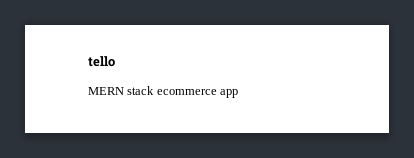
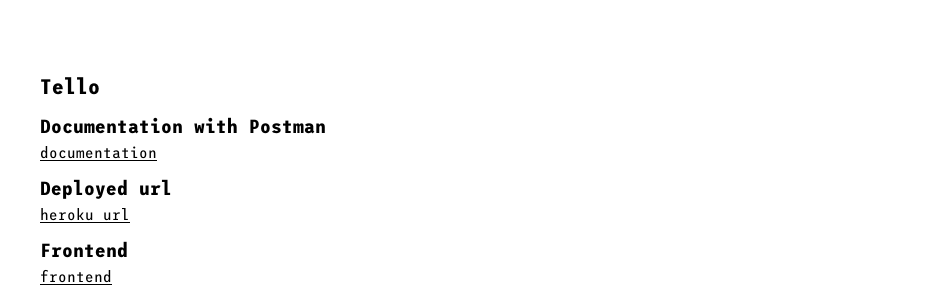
- tello
- MERN stack ecommerce app
+ Tello
+ Documentation with Postman
+ documentation
+ Deployed url
+ heroku url
+ Frontend
+ frontend

